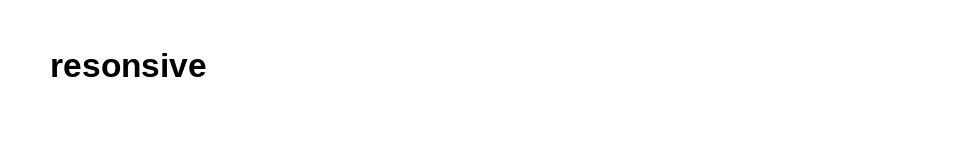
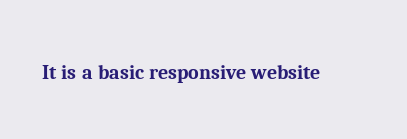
- resonsive
+ It is a basic responsive website

